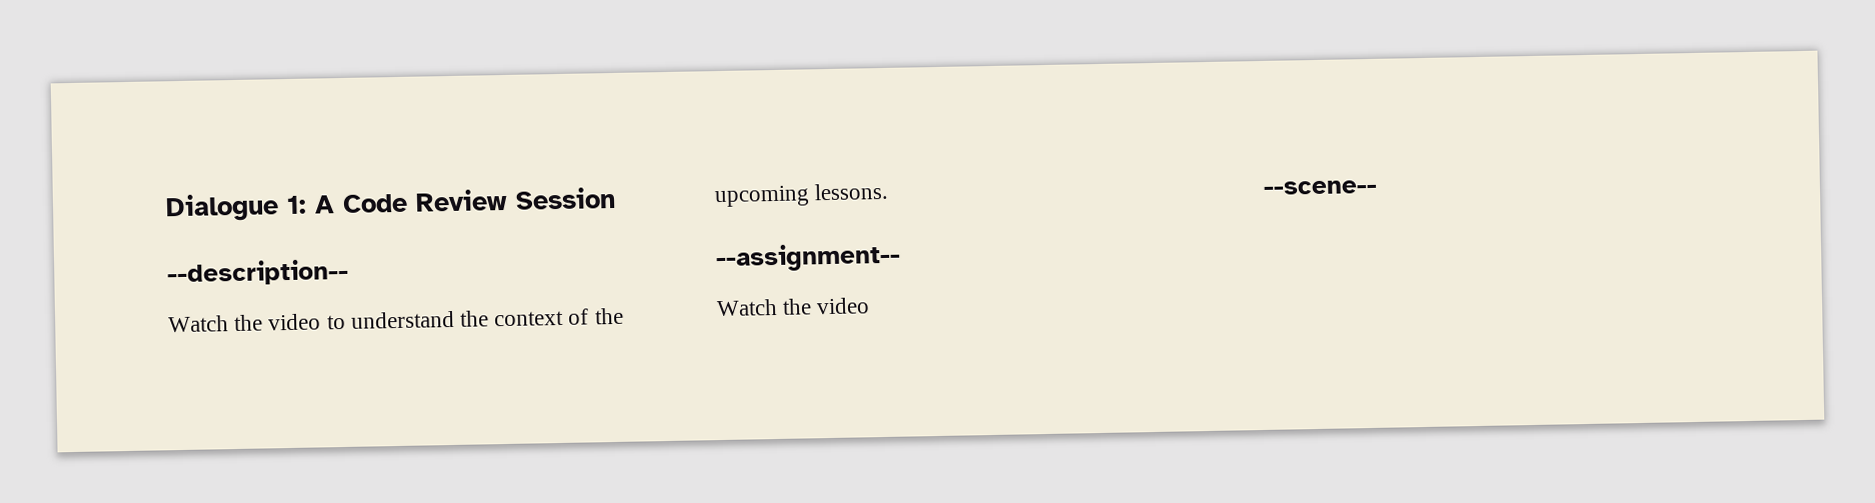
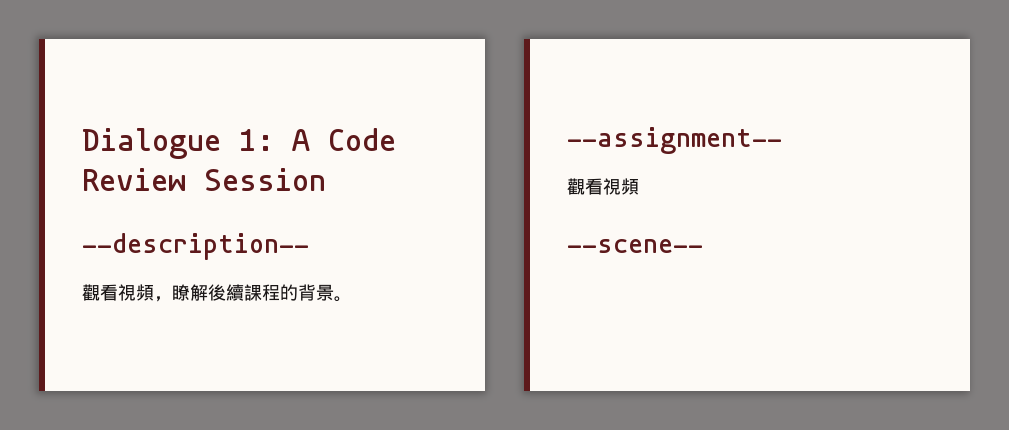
- Watch the video to understand the context of the upcoming lessons.
+ 觀看視頻，瞭解後續課程的背景。
  --assignment--
- Watch the video
+ 觀看視頻

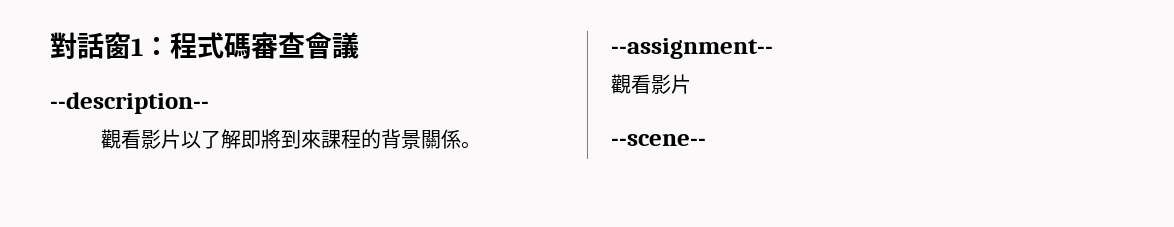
- Dialogue 1: A Code Review Session
+ 對話窗1：程式碼審查會議
  --description--
- 觀看視頻，瞭解後續課程的背景。
+ 觀看影片以了解即將到來課程的背景關係。
  --assignment--
- 觀看視頻
+ 觀看影片

